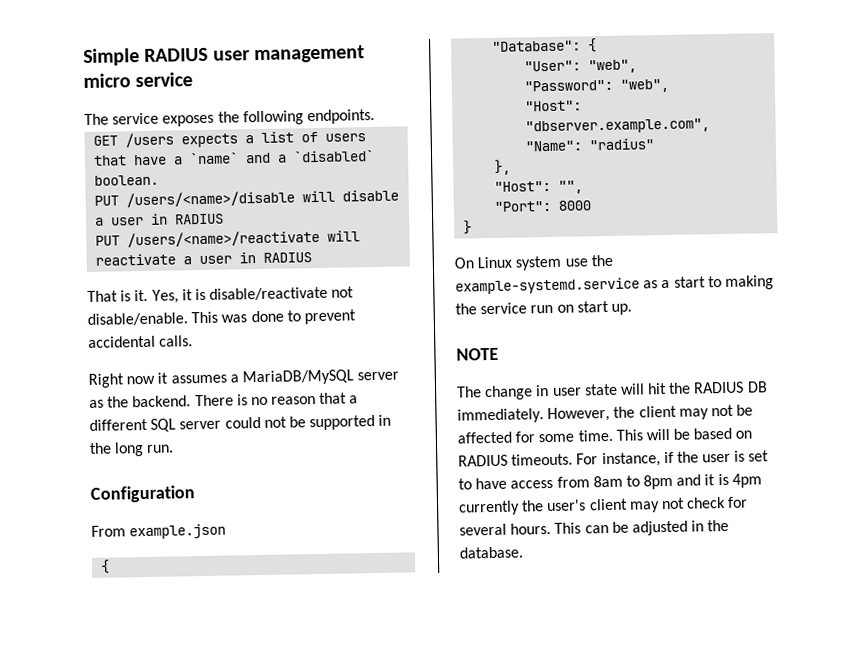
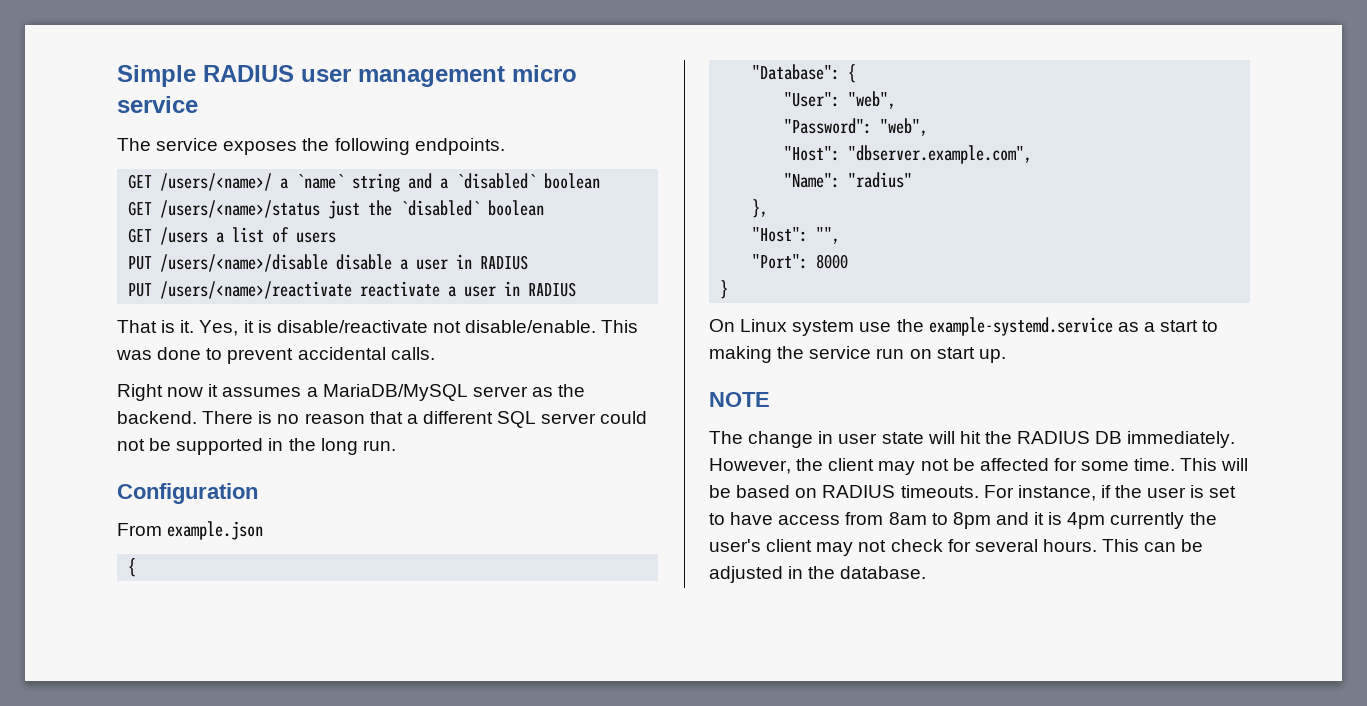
+ GET /users/<name>/ a `name` string and a `disabled` boolean
+ GET /users/<name>/status just the `disabled` boolean
- GET /users expects a list of users that have a `name` and a `disabled` boolean.
+ GET /users a list of users
- PUT /users/<name>/disable will disable a user in RADIUS
+ PUT /users/<name>/disable disable a user in RADIUS
- PUT /users/<name>/reactivate will reactivate a user in RADIUS
+ PUT /users/<name>/reactivate reactivate a user in RADIUS

